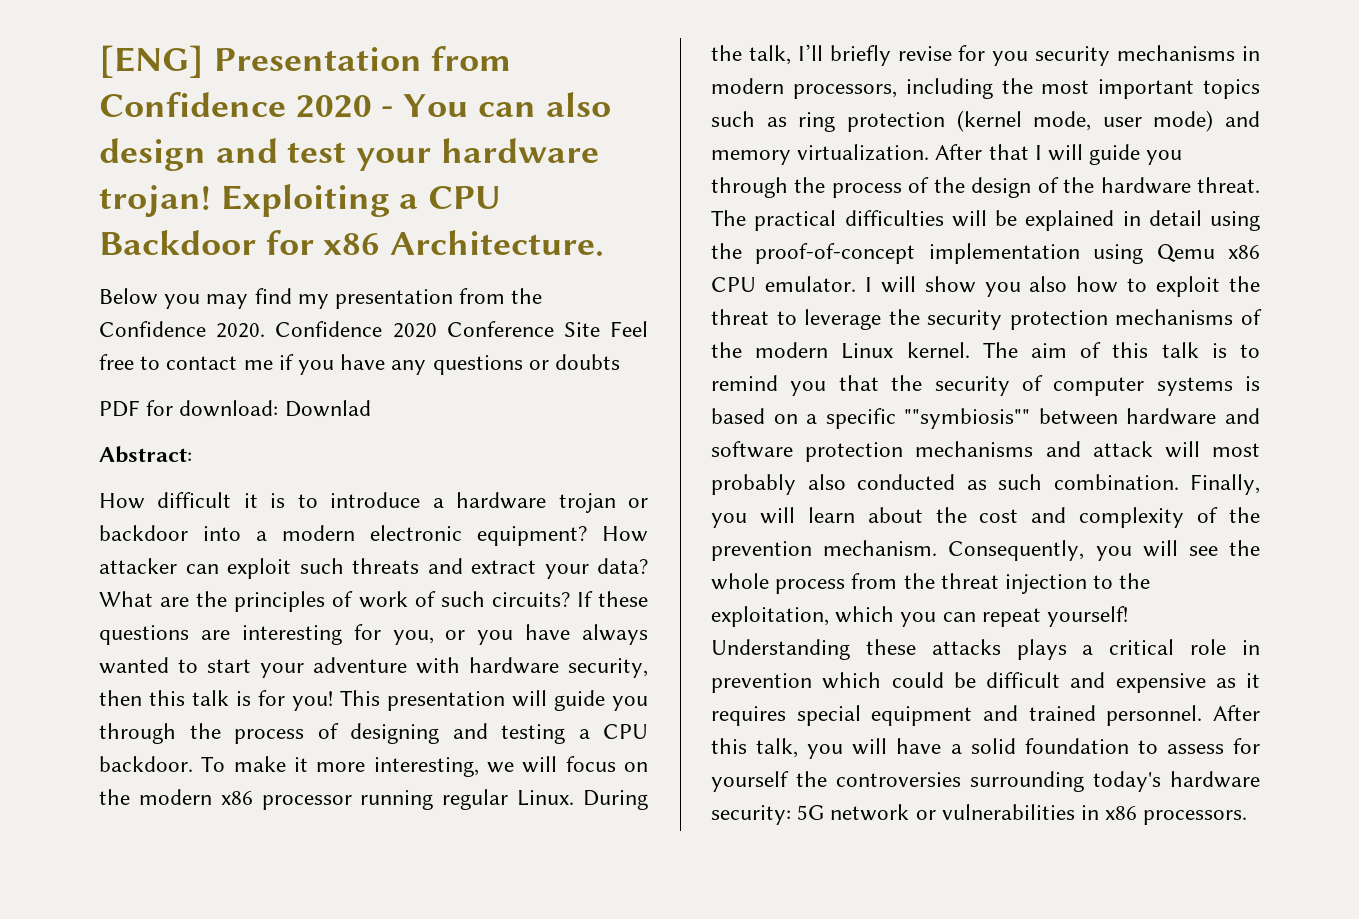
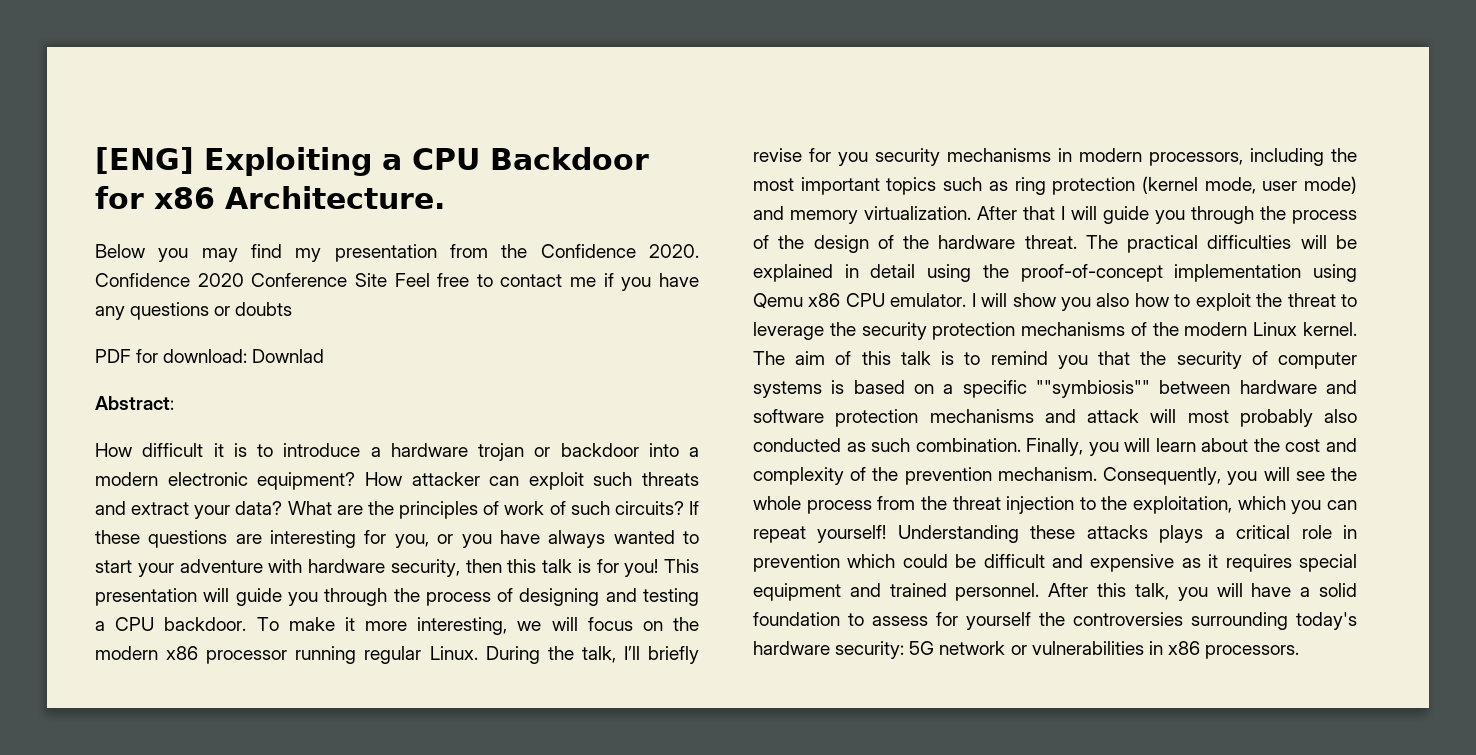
- [ENG] Presentation from Confidence 2020 - You can also design and test your hardware trojan! Exploiting a CPU Backdoor for x86 Architecture.
+ [ENG] Exploiting a CPU Backdoor for x86 Architecture.

